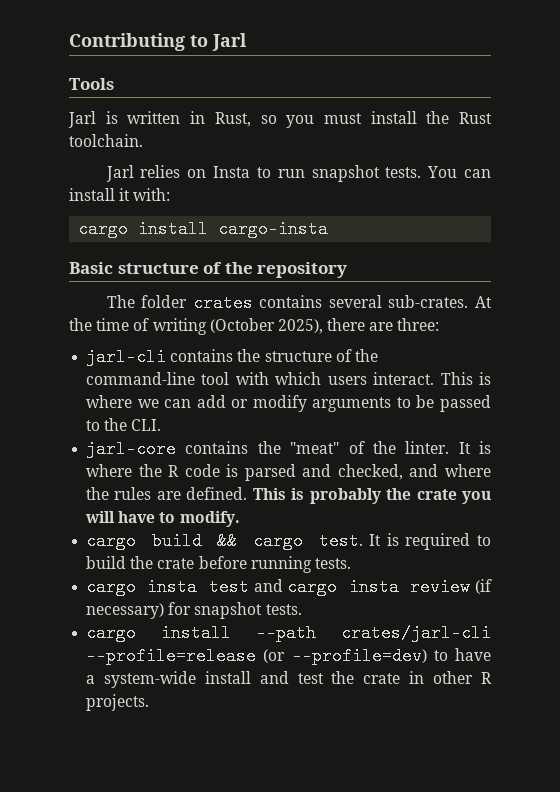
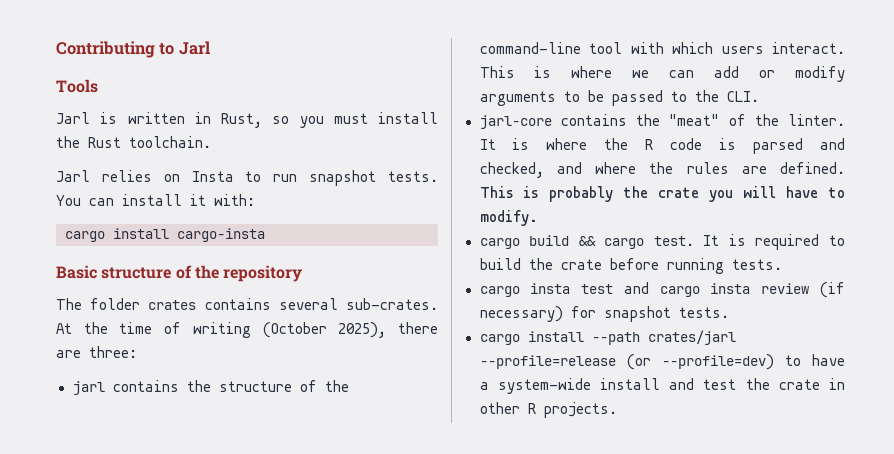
- jarl-cli contains the structure of the command-line tool with which users interact.
+ jarl contains the structure of the command-line tool with which users interact.
- cargo install --path crates/jarl-cli --profile=release (or --profile=dev) to have a system-wide install and test the crate in other R projects.
+ cargo install --path crates/jarl --profile=release (or --profile=dev) to have a system-wide install and test the crate in other R projects.

